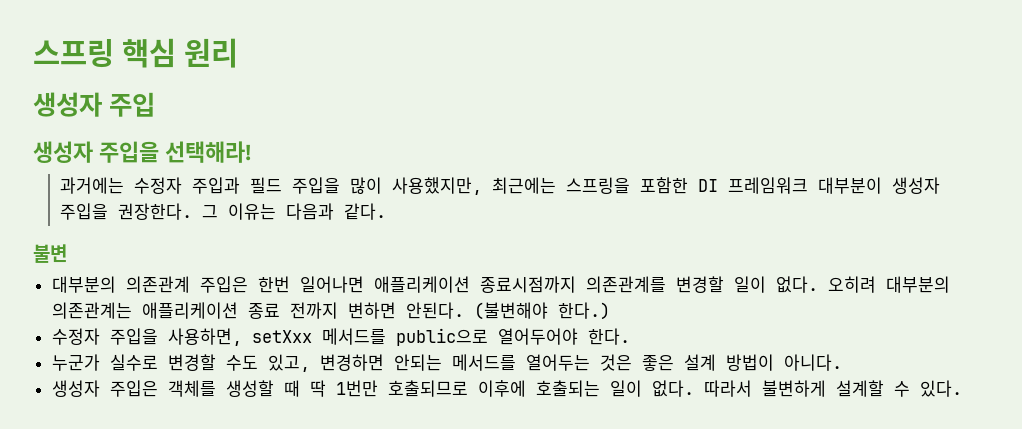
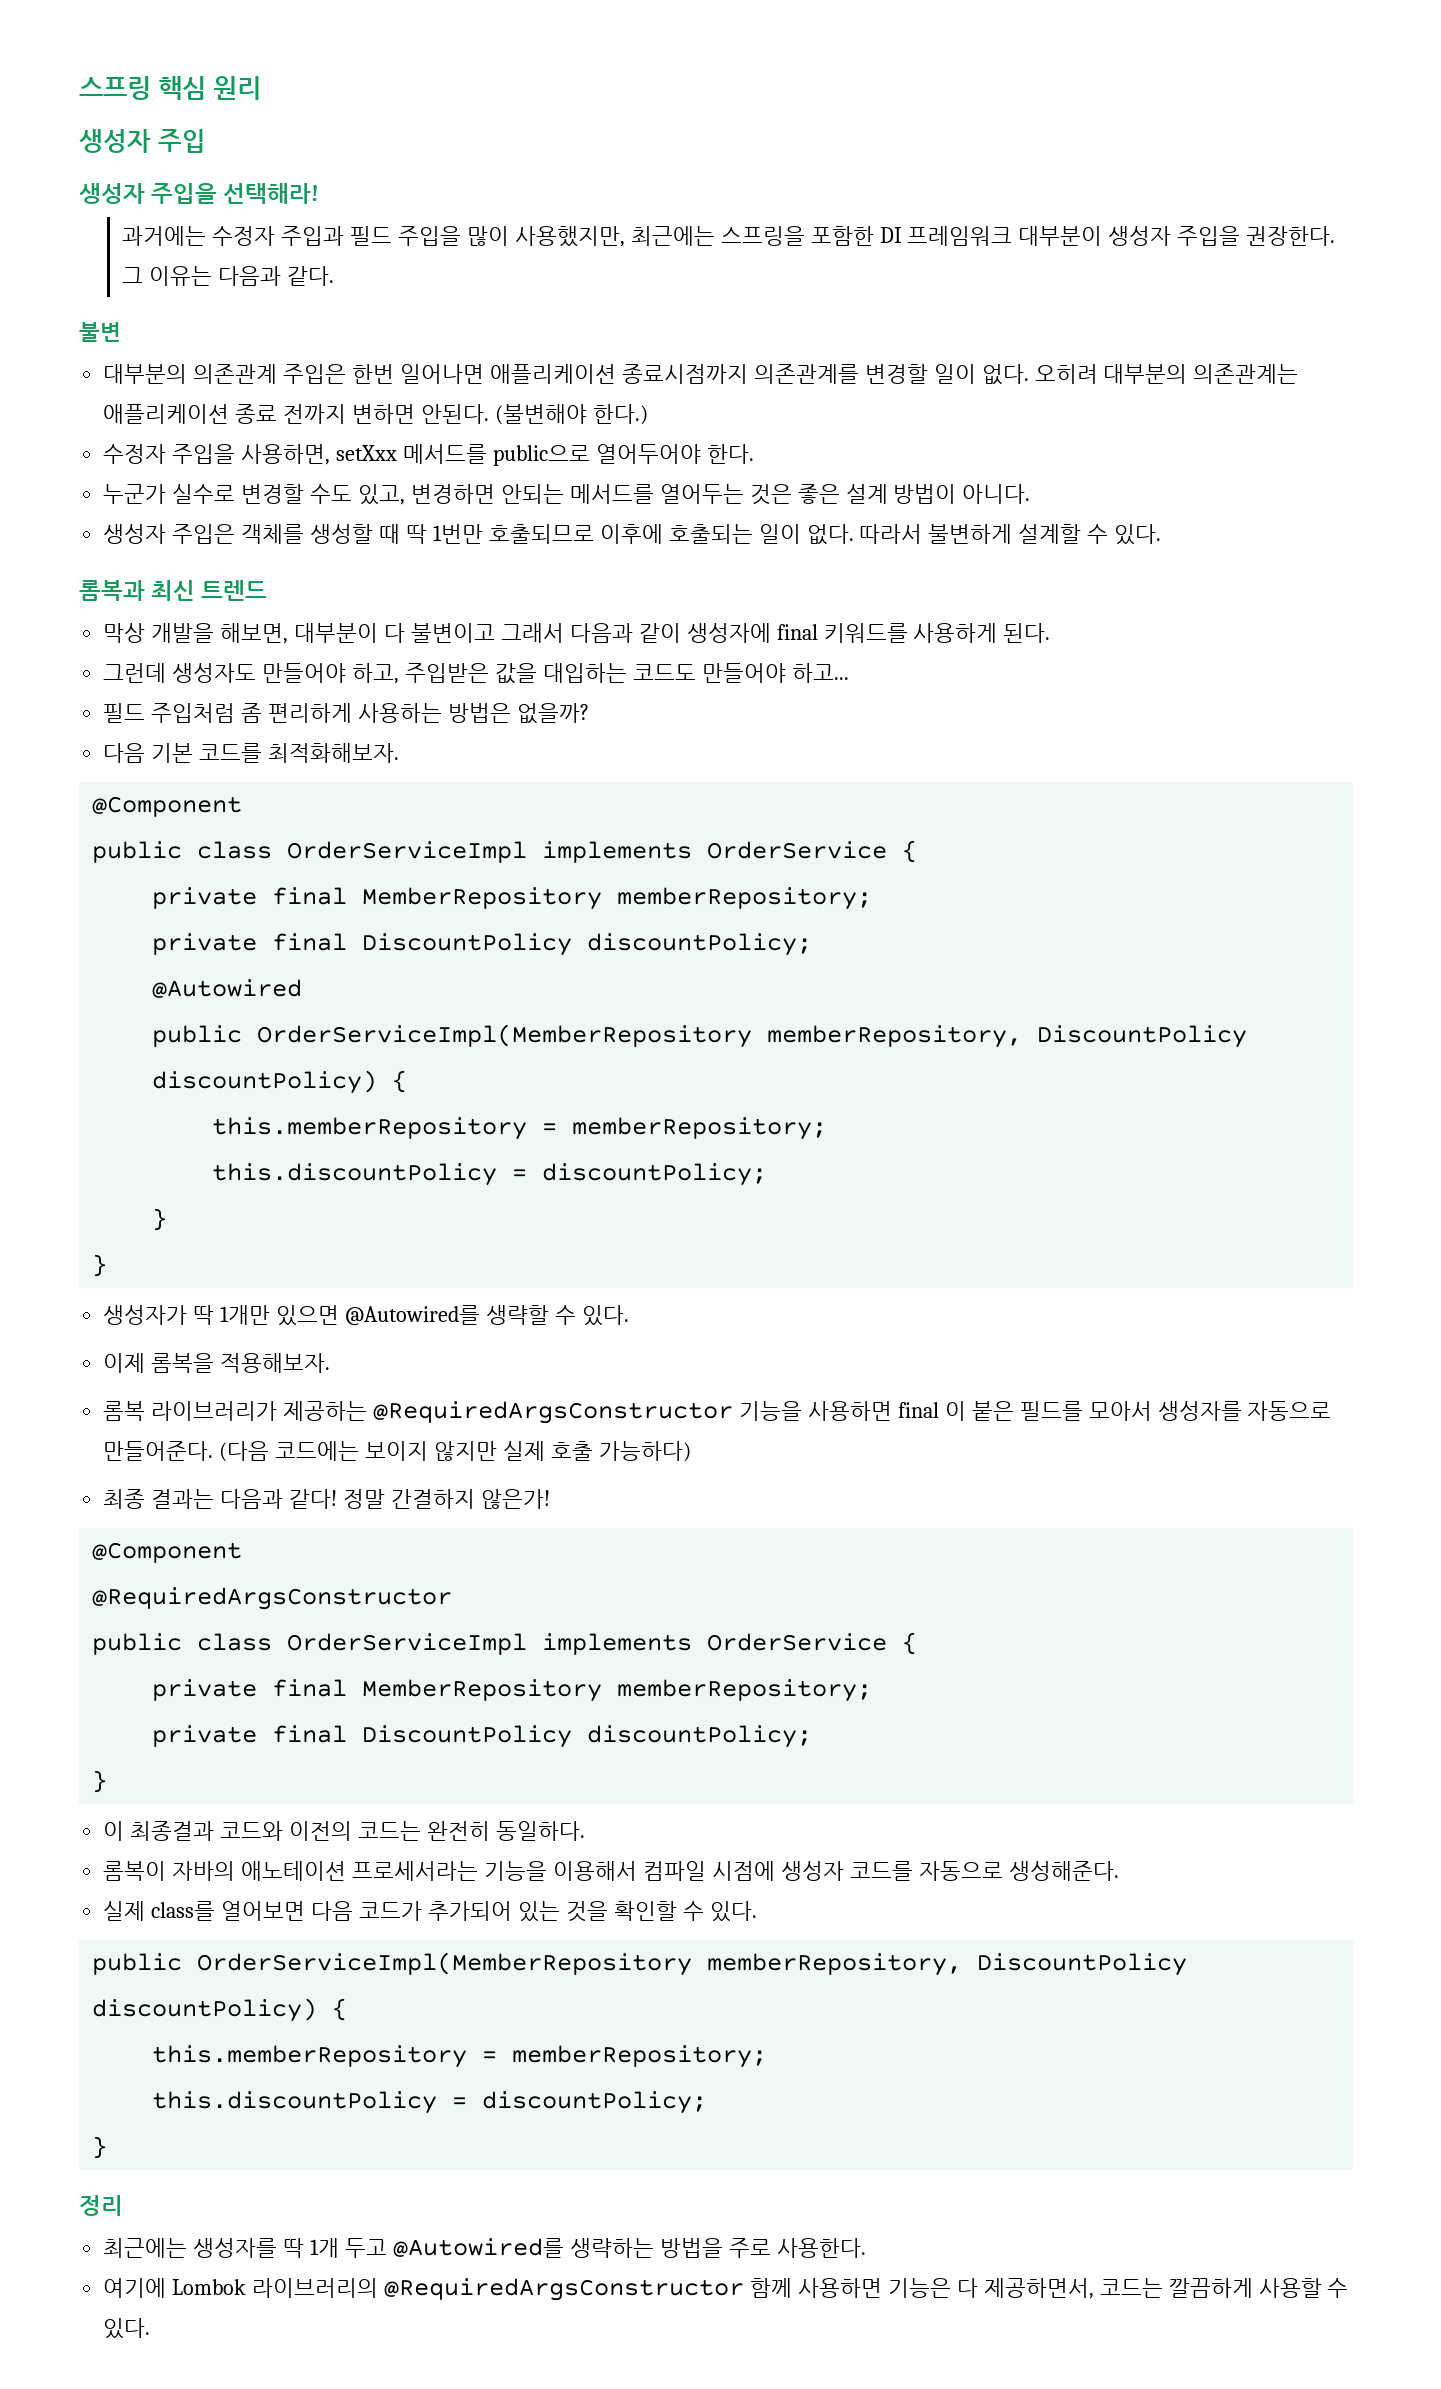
+ 롬복과 최신 트렌드
+ 막상 개발을 해보면, 대부분이 다 불변이고 그래서 다음과 같이 생성자에 final 키워드를 사용하게 된다.
+ 그런데 생성자도 만들어야 하고, 주입받은 값을 대입하는 코드도 만들어야 하고...
+ 필드 주입처럼 좀 편리하게 사용하는 방법은 없을까?
+ 다음 기본 코드를 최적화해보자.
+ @Component
+ public class OrderServiceImpl implements OrderService {
+ private final MemberRepository memberRepository;
+ private final DiscountPolicy discountPolicy;
+ @Autowired
+ public OrderServiceImpl(MemberRepository memberRepository, DiscountPolicy discountPolicy) {
+ this.memberRepository = memberRepository;
+ this.discountPolicy = discountPolicy;
+ }
+ }
+ 생성자가 딱 1개만 있으면 @Autowired를 생략할 수 있다.
+ 이제 롬복을 적용해보자.
+ 롬복 라이브러리가 제공하는 @RequiredArgsConstructor 기능을 사용하면 final 이 붙은 필드를 모아서 생성자를 자동으로 만들어준다. (다음 코드에는 보이지 않지만 실제 호출 가능하다)
+ 최종 결과는 다음과 같다! 정말 간결하지 않은가!
+ @Component
+ @RequiredArgsConstructor
+ public class OrderServiceImpl implements OrderService {
+ private final MemberRepository memberRepository;
+ private final DiscountPolicy discountPolicy;
+ }
+ 이 최종결과 코드와 이전의 코드는 완전히 동일하다.
+ 롬복이 자바의 애노테이션 프로세서라는 기능을 이용해서 컴파일 시점에 생성자 코드를 자동으로 생성해준다.
+ 실제 class를 열어보면 다음 코드가 추가되어 있는 것을 확인할 수 있다.
+ public OrderServiceImpl(MemberRepository memberRepository, DiscountPolicy discountPolicy) {
+ this.memberRepository = memberRepository;
+ this.discountPolicy = discountPolicy;
+ }
+ 정리
+ 최근에는 생성자를 딱 1개 두고 @Autowired를 생략하는 방법을 주로 사용한다.
+ 여기에 Lombok 라이브러리의 @RequiredArgsConstructor 함께 사용하면 기능은 다 제공하면서, 코드는 깔끔하게 사용할 수 있다.

